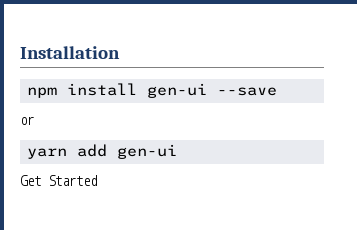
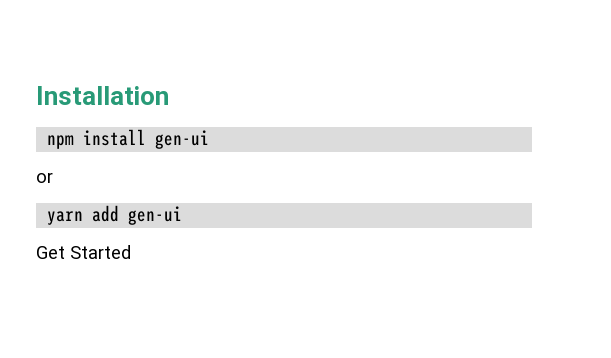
- npm install gen-ui --save
+ npm install gen-ui

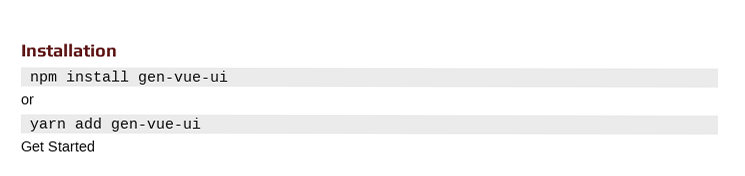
- npm install gen-ui
+ npm install gen-vue-ui
- yarn add gen-ui
+ yarn add gen-vue-ui

